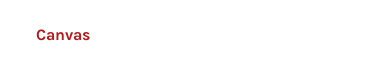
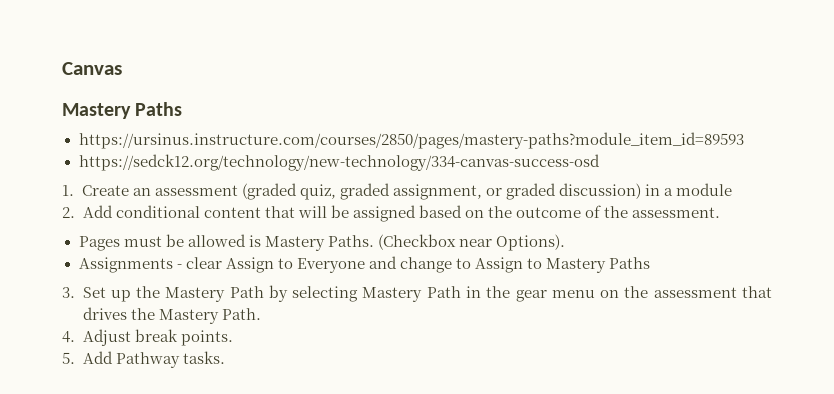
  Canvas
+ Mastery Paths
+ https://ursinus.instructure.com/courses/2850/pages/mastery-paths?module_item_id=89593
+ https://sedck12.org/technology/new-technology/334-canvas-success-osd
+ 1. Create an assessment (graded quiz, graded assignment, or graded discussion) in a module
+ 2. Add conditional content that will be assigned based on the outcome of the assessment.
+ Pages must be allowed is Mastery Paths. (Checkbox near Options).
+ Assignments - clear Assign to Everyone and change to Assign to Mastery Paths
+ 3. Set up the Mastery Path by selecting Mastery Path in the gear menu on the assessment that drives the Mastery Path.
+ 4. Adjust break points.
+ 5. Add Pathway tasks.

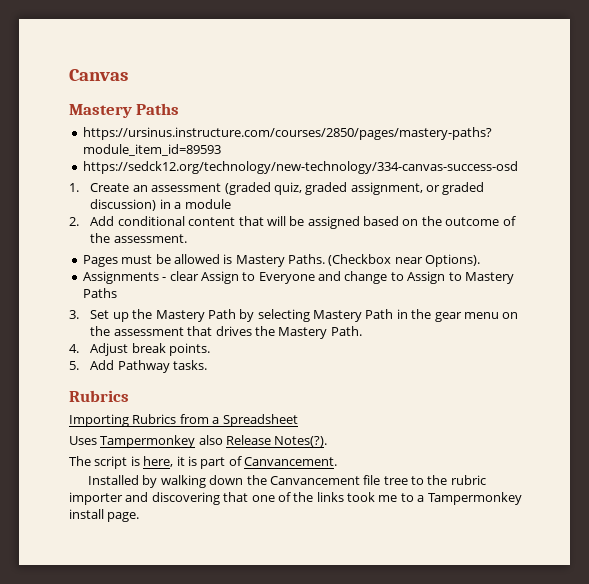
  5. Add Pathway tasks.
+ Rubrics
+ Importing Rubrics from a Spreadsheet
+ Uses Tampermonkey also Release Notes(?).
+ The script is here, it is part of Canvancement.
+ Installed by walking down the Canvancement file tree to the rubric importer and discovering that one of the links took me to a Tampermonkey install page.

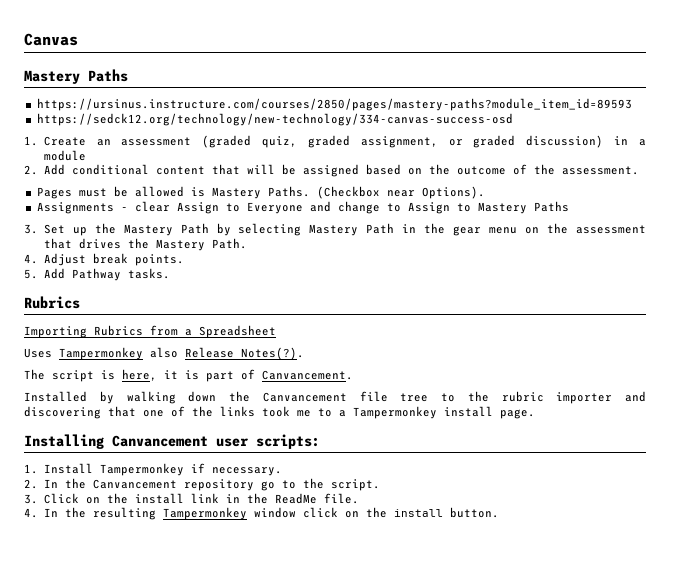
+ Installing Canvancement user scripts:
+ 1. Install Tampermonkey if necessary.
+ 2. In the Canvancement repository go to the script.
+ 3. Click on the install link in the ReadMe file.
+ 4. In the resulting Tampermonkey window click on the install button.

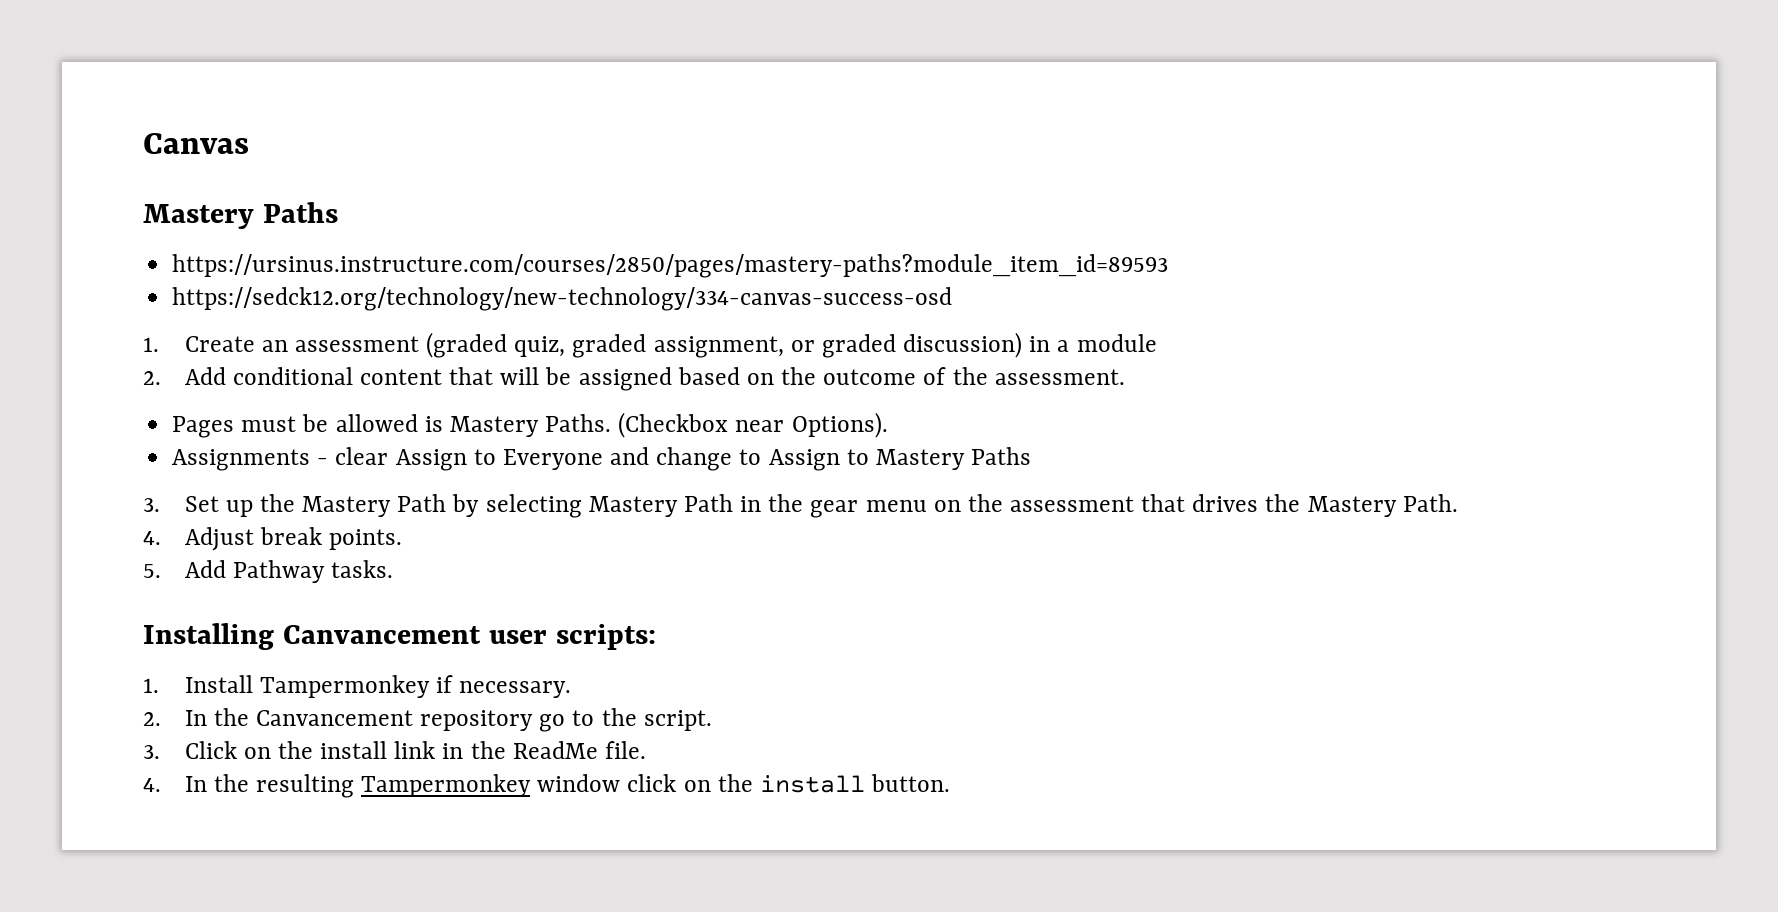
  5. Add Pathway tasks.
- Rubrics
- Importing Rubrics from a Spreadsheet
- Uses Tampermonkey also Release Notes(?).
- The script is here, it is part of Canvancement.
- Installed by walking down the Canvancement file tree to the rubric importer and discovering that one of the links took me to a Tampermonkey install page.

